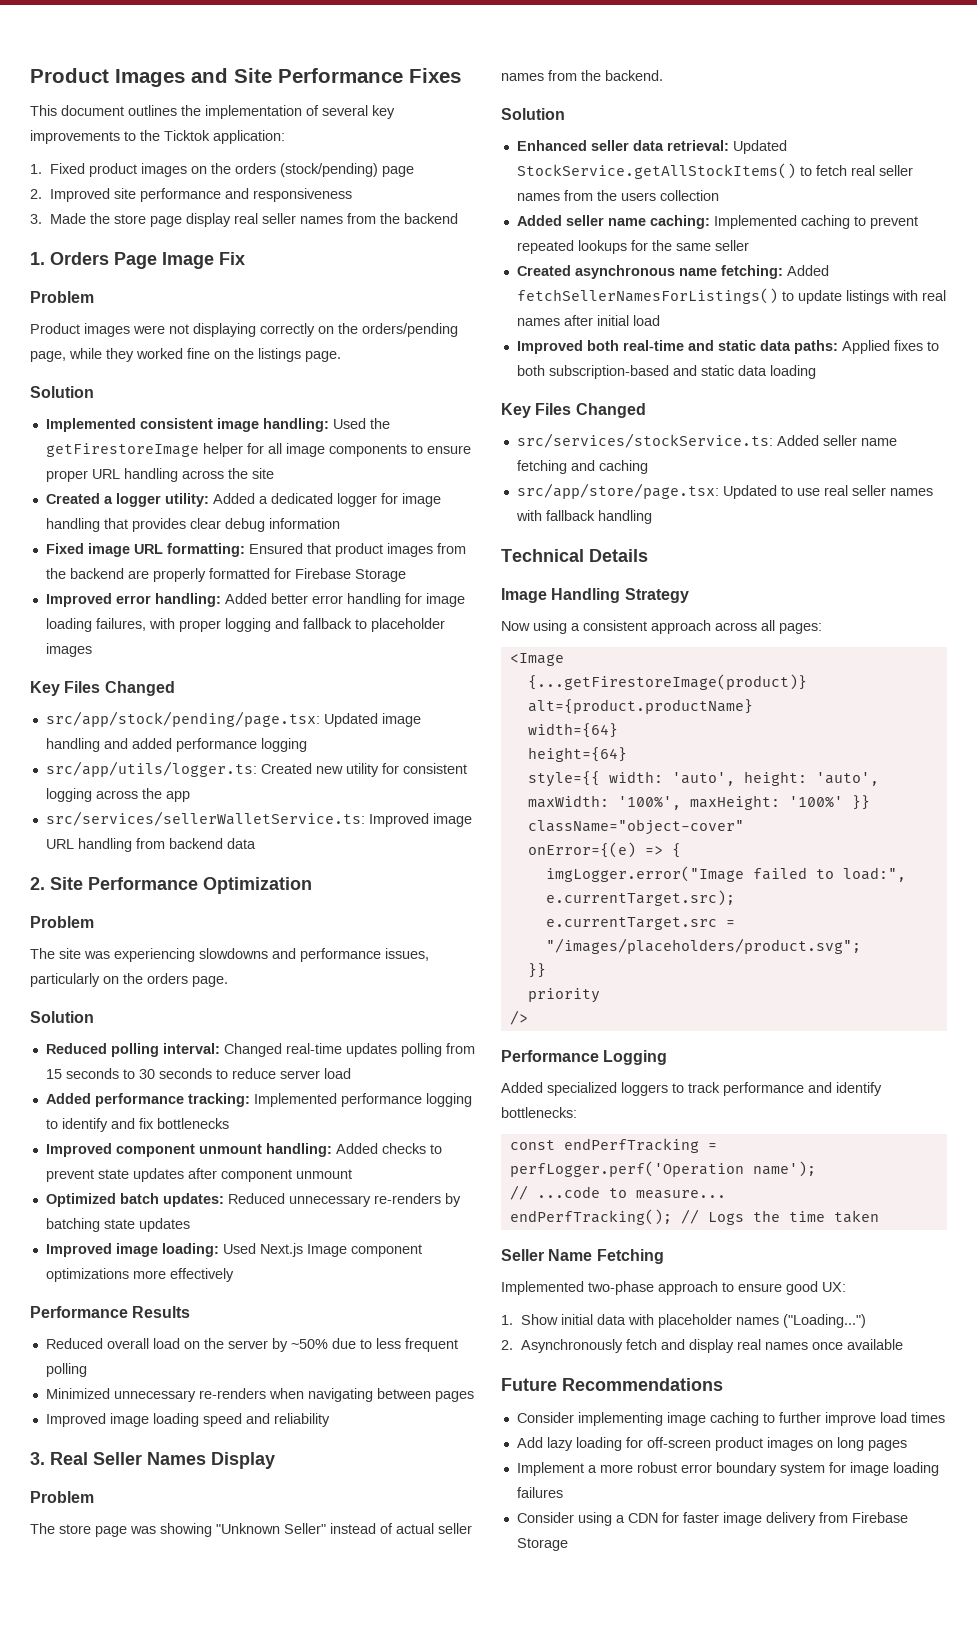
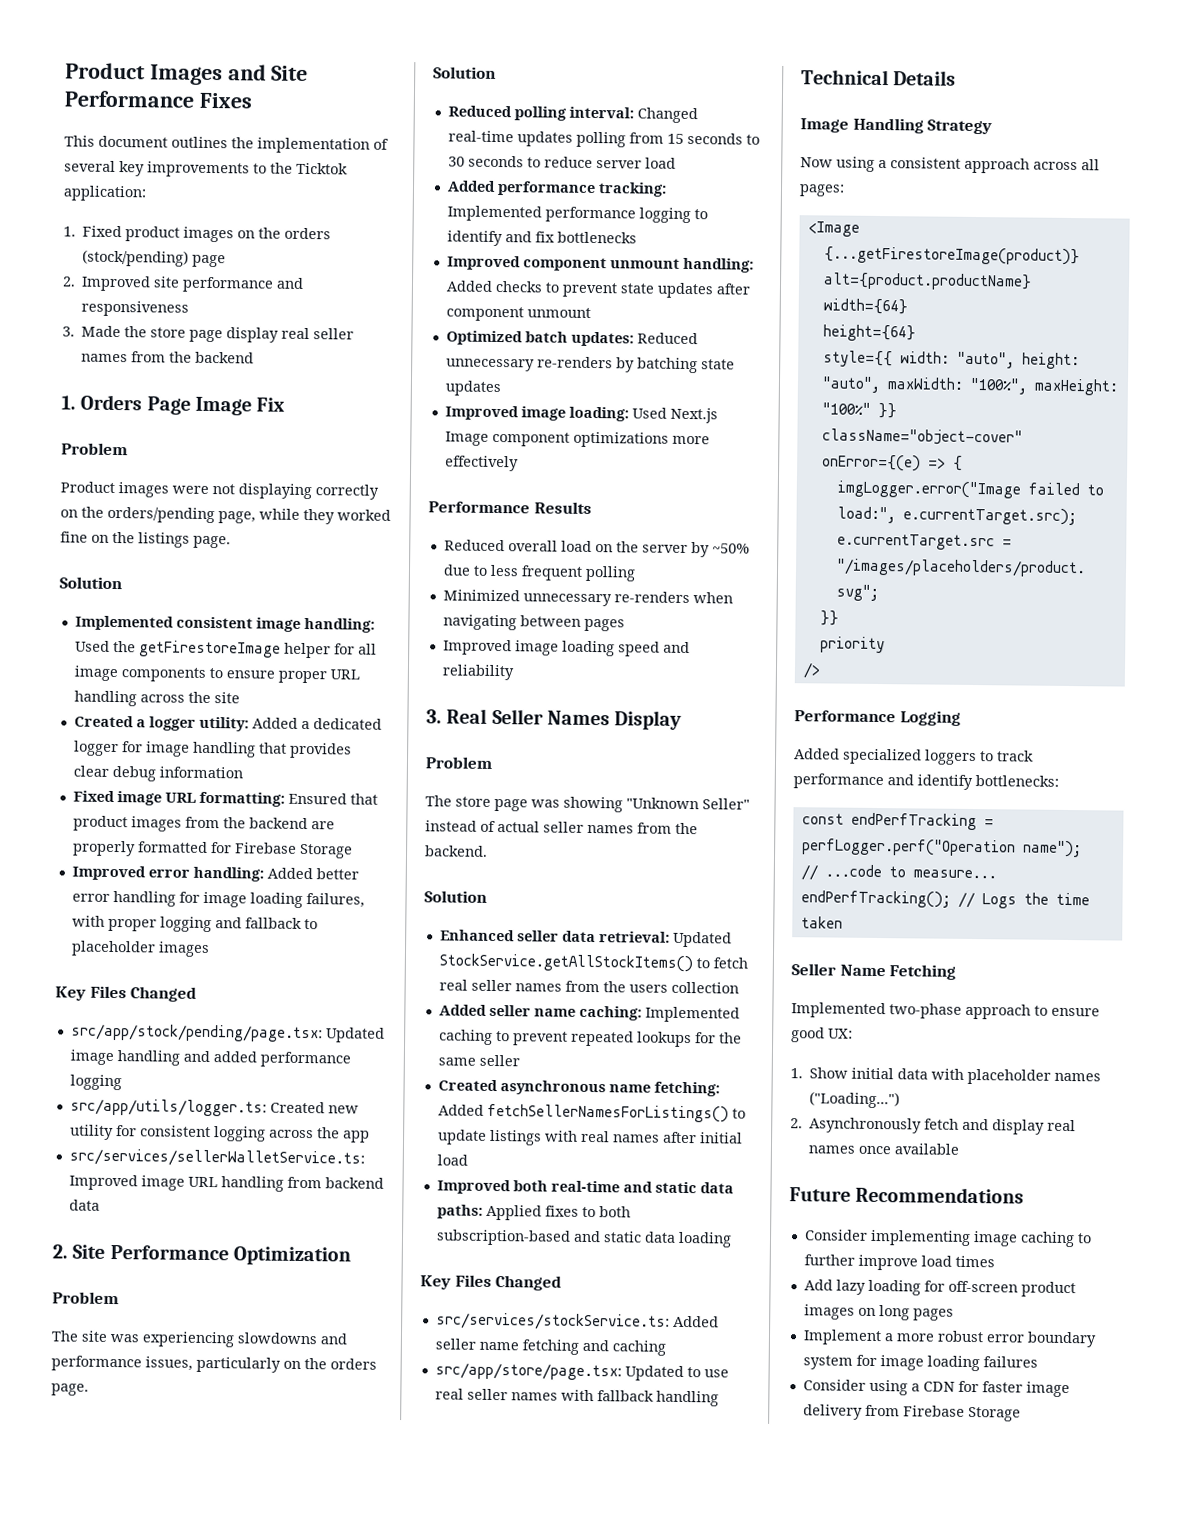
- style={{ width: 'auto', height: 'auto', maxWidth: '100%', maxHeight: '100%' }}
+ style={{ width: "auto", height: "auto", maxWidth: "100%", maxHeight: "100%" }}
- const endPerfTracking = perfLogger.perf('Operation name');
+ const endPerfTracking = perfLogger.perf("Operation name");

